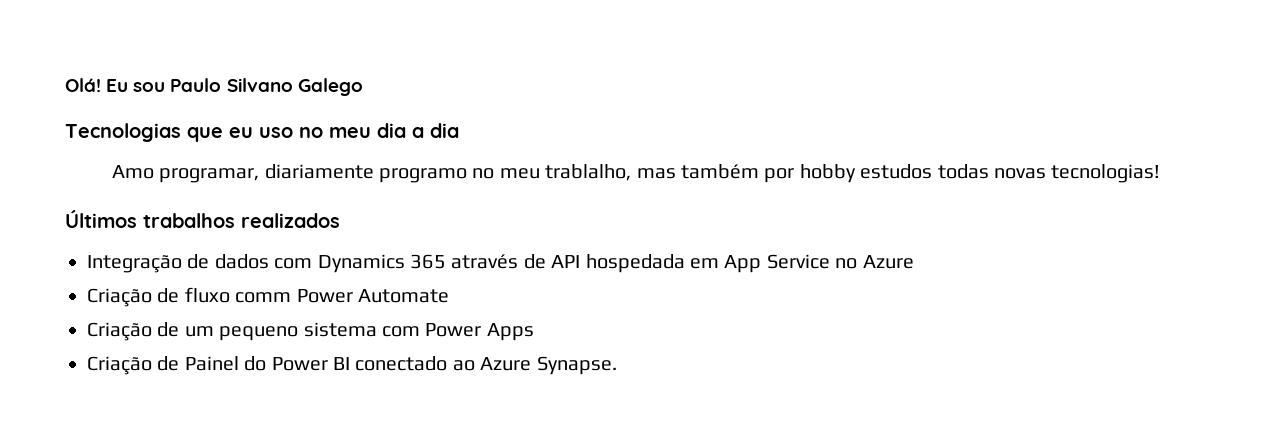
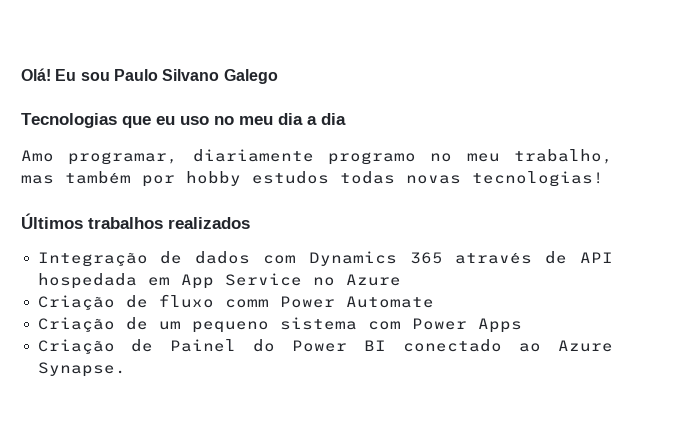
- Amo programar, diariamente programo no meu trablalho, mas também por hobby estudos todas novas tecnologias!
+ Amo programar, diariamente programo no meu trabalho, mas também por hobby estudos todas novas tecnologias!

